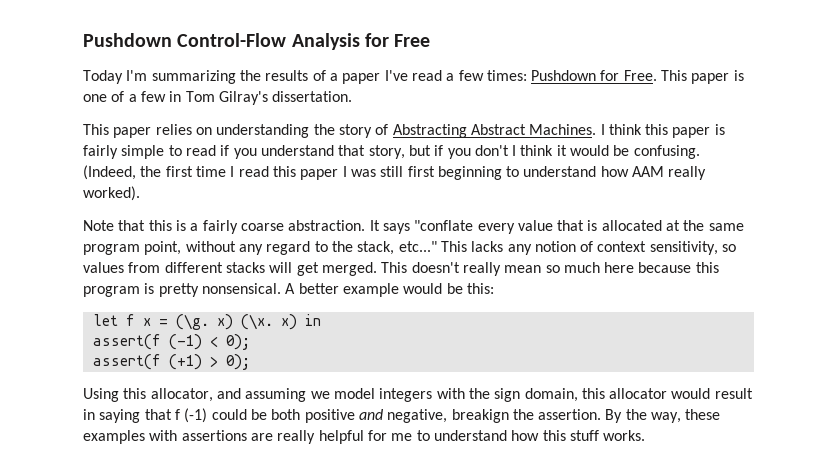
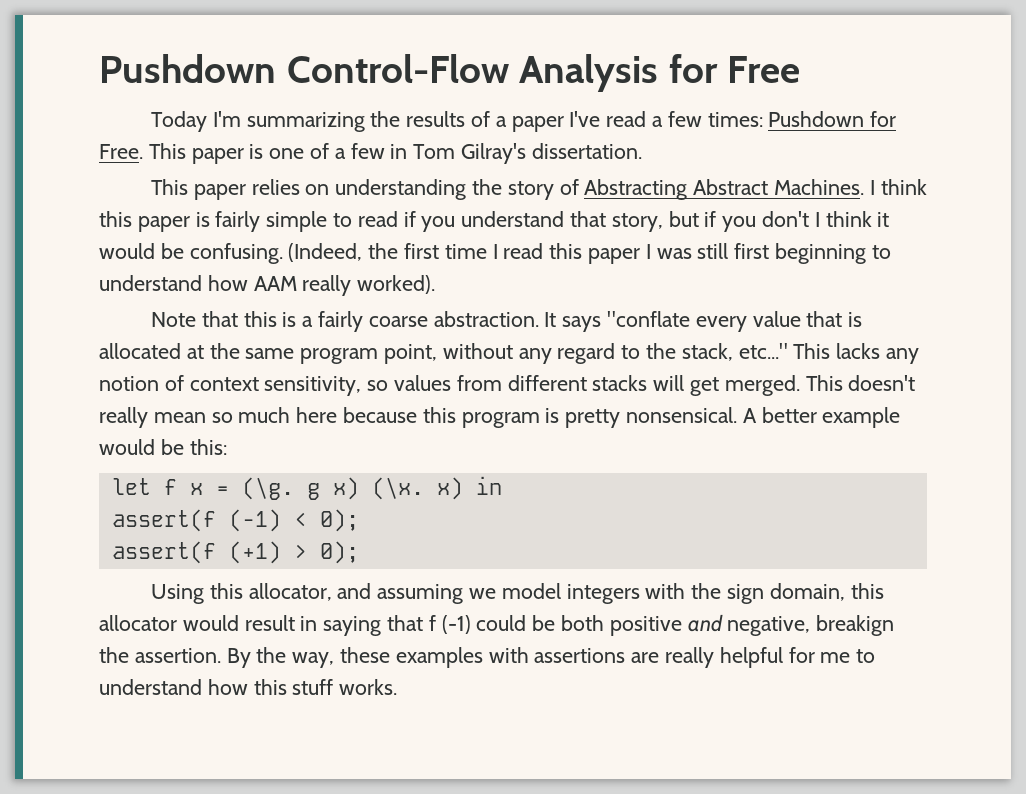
- let f x = (\g. x) (\x. x) in
+ let f x = (\g. g x) (\x. x) in

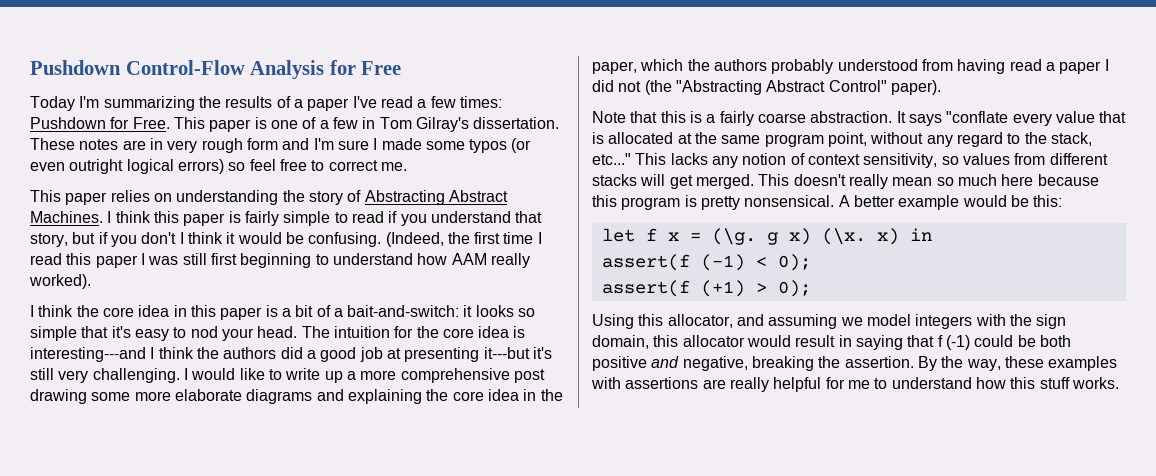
+ These notes are in very rough form and I'm sure I made some typos (or even outright logical errors) so feel free to correct me.
+ I think the core idea in this paper is a bit of a bait-and-switch: it looks so simple that it's easy to nod your head. The intuition for the core idea is interesting---and I think the authors did a good job at presenting it---but it's still very challenging. I would like to write up a more comprehensive post drawing some more elaborate diagrams and explaining the core idea in the paper, which the authors probably understood from having read a paper I did not (the "Abstracting Abstract Control" paper).
- Using this allocator, and assuming we model integers with the sign domain, this allocator would result in saying that f (-1) could be both positive and negative, breakign the assertion.
+ Using this allocator, and assuming we model integers with the sign domain, this allocator would result in saying that f (-1) could be both positive and negative, breaking the assertion.

